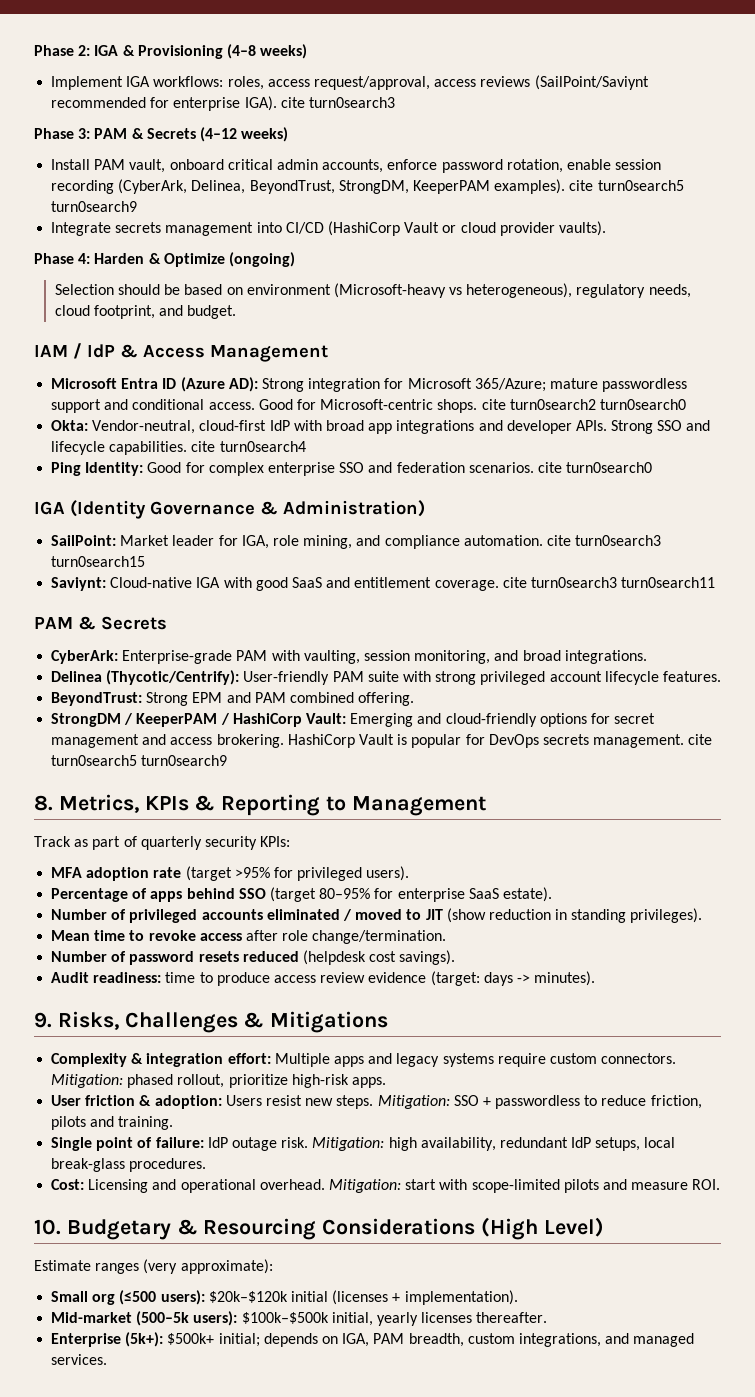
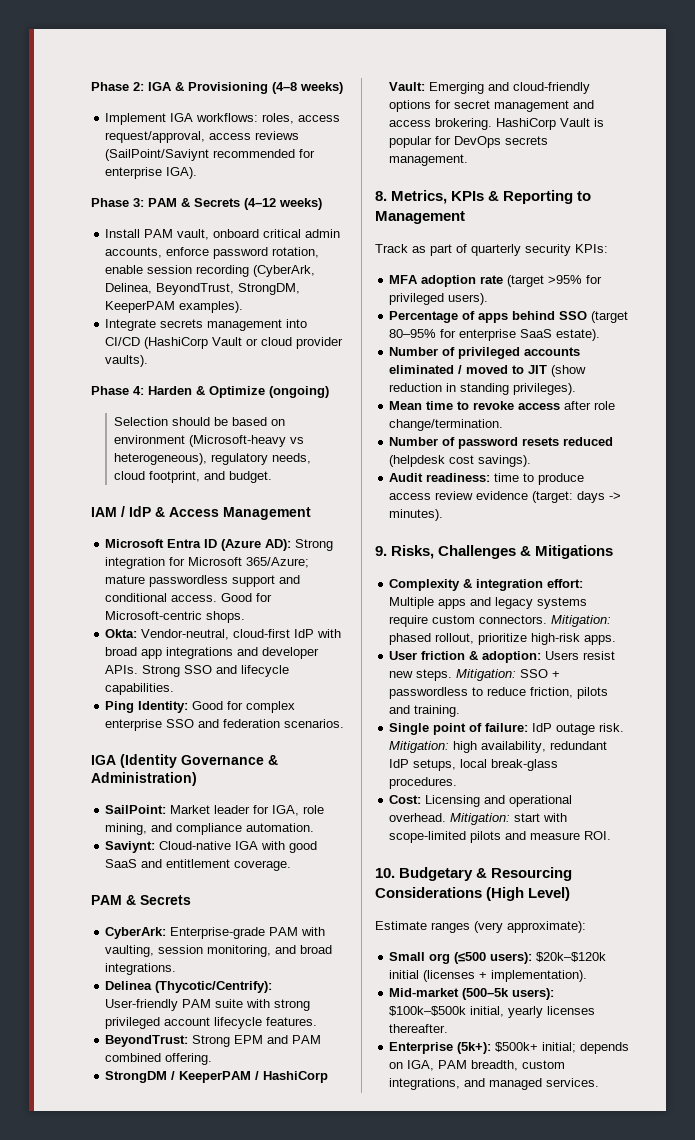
- Implement IGA workflows: roles, access request/approval, access reviews (SailPoint/Saviynt recommended for enterprise IGA). cite turn0search3
+ Implement IGA workflows: roles, access request/approval, access reviews (SailPoint/Saviynt recommended for enterprise IGA).
- Install PAM vault, onboard critical admin accounts, enforce password rotation, enable session recording (CyberArk, Delinea, BeyondTrust, StrongDM, KeeperPAM examples). cite turn0search5 turn0search9
+ Install PAM vault, onboard critical admin accounts, enforce password rotation, enable session recording (CyberArk, Delinea, BeyondTrust, StrongDM, KeeperPAM examples).
- Good for Microsoft-centric shops. cite turn0search2 turn0search0
+ Good for Microsoft-centric shops.
- Strong SSO and lifecycle capabilities. cite turn0search4
+ Strong SSO and lifecycle capabilities.
- Ping Identity: Good for complex enterprise SSO and federation scenarios. cite turn0search0
+ Ping Identity: Good for complex enterprise SSO and federation scenarios.
- SailPoint: Market leader for IGA, role mining, and compliance automation. cite turn0search3 turn0search15
+ SailPoint: Market leader for IGA, role mining, and compliance automation.
- Saviynt: Cloud-native IGA with good SaaS and entitlement coverage. cite turn0search3 turn0search11
+ Saviynt: Cloud-native IGA with good SaaS and entitlement coverage.
- HashiCorp Vault is popular for DevOps secrets management. cite turn0search5 turn0search9
+ HashiCorp Vault is popular for DevOps secrets management.

